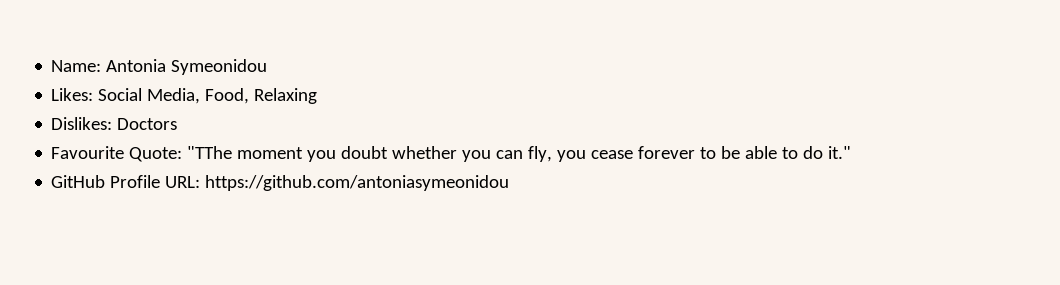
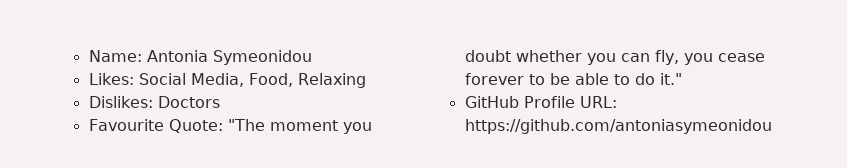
- Favourite Quote: "TThe moment you doubt whether you can fly, you cease forever to be able to do it."
+ Favourite Quote: "The moment you doubt whether you can fly, you cease forever to be able to do it."

